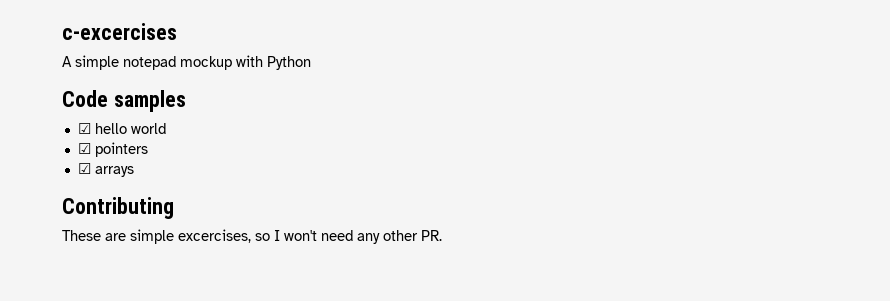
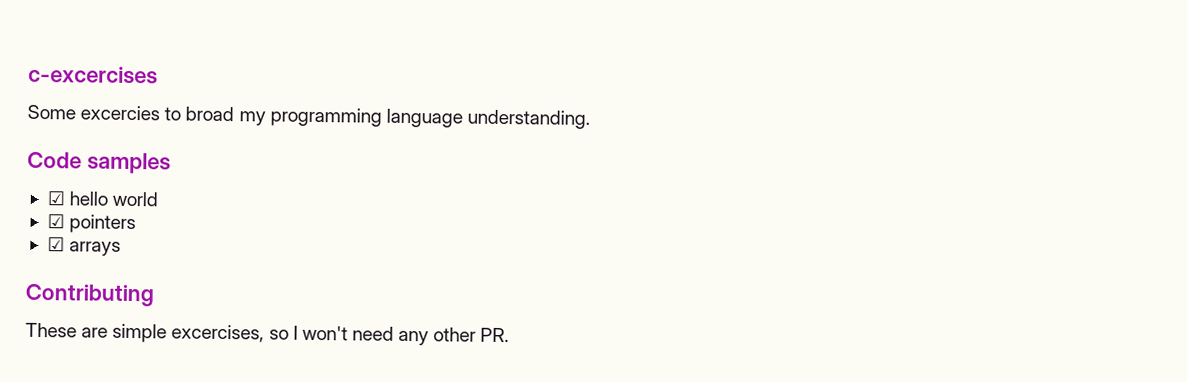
- A simple notepad mockup with Python
+ Some excercies to broad my programming language understanding.

